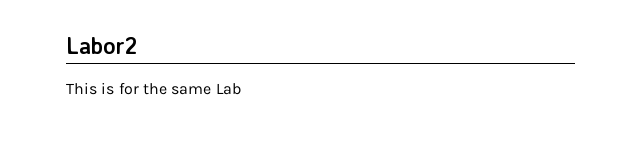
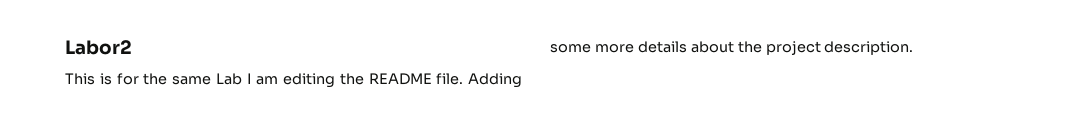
- This is for the same Lab
+ This is for the same Lab I am editing the README file. Adding some more details about the project description.

